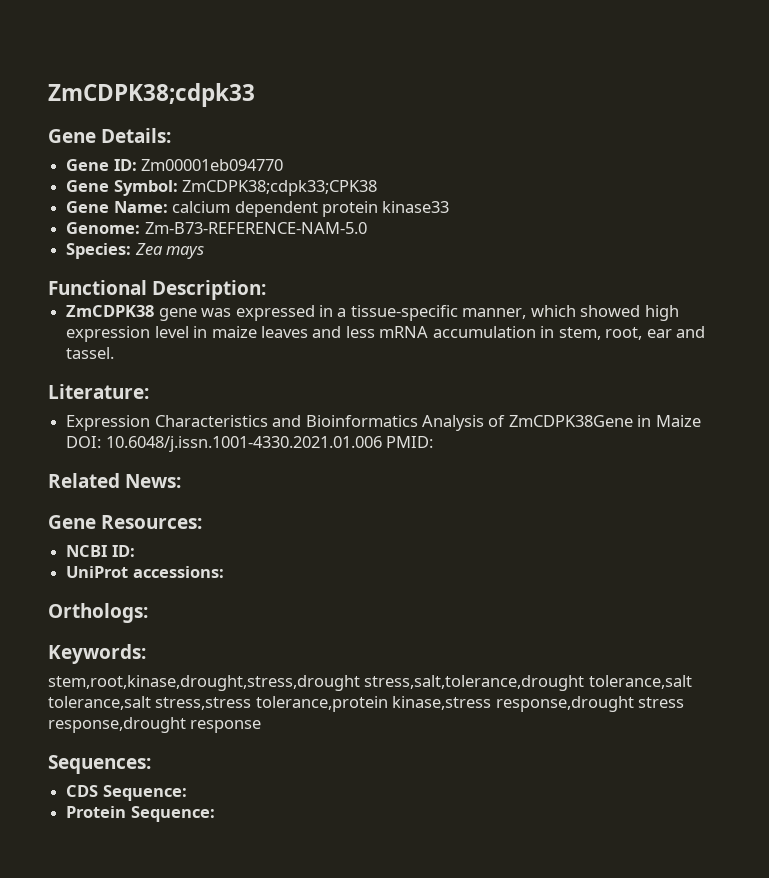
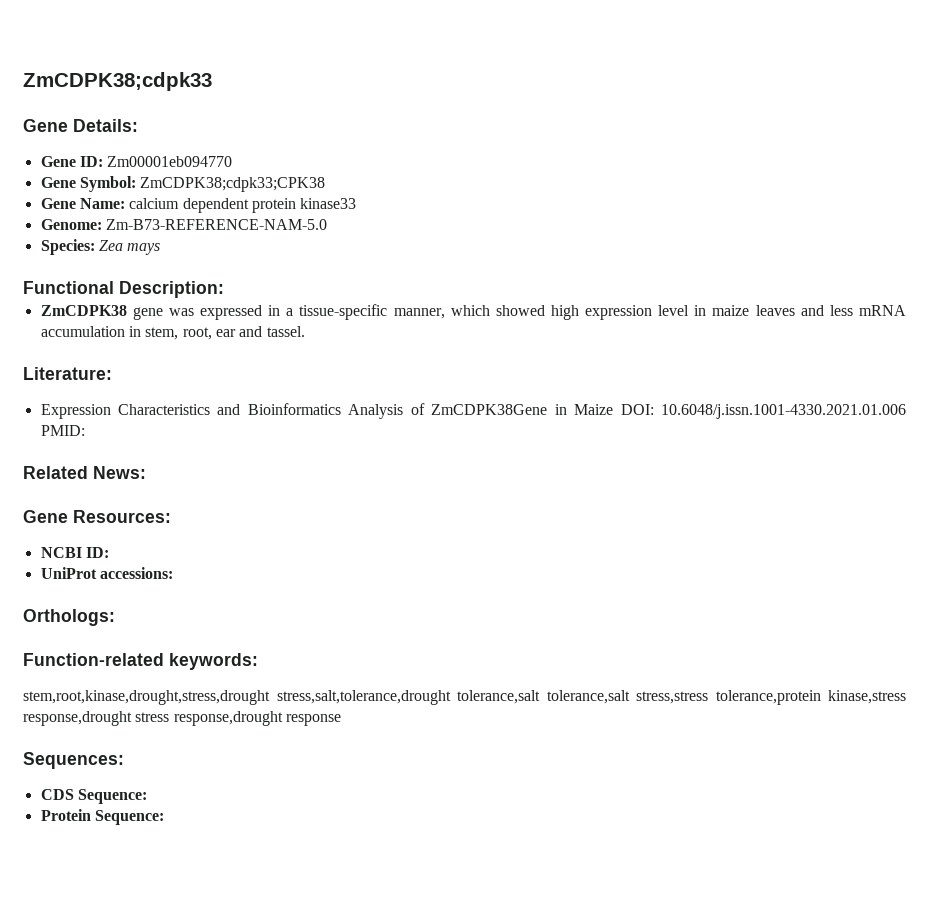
- Keywords:
+ Function-related keywords:

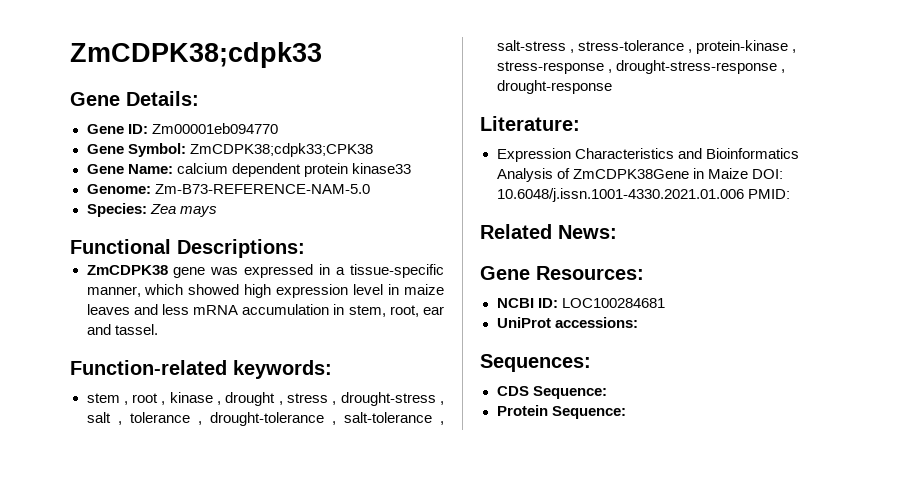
- Functional Description:
+ Functional Descriptions:
+ Function-related keywords:
+ stem , root , kinase , drought , stress , drought-stress , salt , tolerance , drought-tolerance , salt-tolerance , salt-stress , stress-tolerance , protein-kinase , stress-response , drought-stress-response , drought-response
- NCBI ID:
+ NCBI ID: LOC100284681
- Orthologs:
- Function-related keywords:
- stem,root,kinase,drought,stress,drought stress,salt,tolerance,drought tolerance,salt tolerance,salt stress,stress tolerance,protein kinase,stress response,drought stress response,drought response

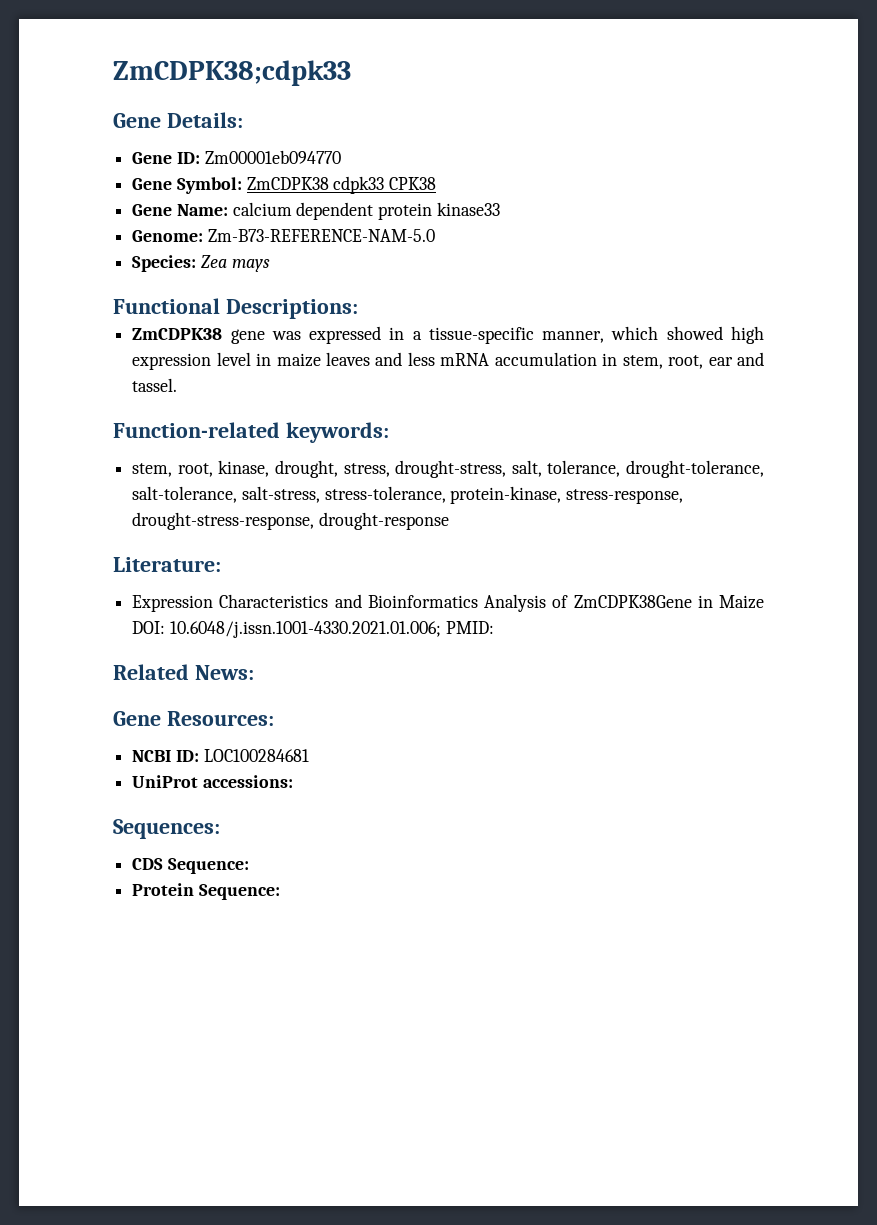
- Gene Symbol: ZmCDPK38;cdpk33;CPK38
+ Gene Symbol: ZmCDPK38 cdpk33 CPK38
- stem , root , kinase , drought , stress , drought-stress , salt , tolerance , drought-tolerance , salt-tolerance , salt-stress , stress-tolerance , protein-kinase , stress-response , drought-stress-response , drought-response
+ stem, root, kinase, drought, stress, drought-stress, salt, tolerance, drought-tolerance, salt-tolerance, salt-stress, stress-tolerance, protein-kinase, stress-response, drought-stress-response, drought-response
- Expression Characteristics and Bioinformatics Analysis of ZmCDPK38Gene in Maize DOI: 10.6048/j.issn.1001-4330.2021.01.006 PMID:
+ Expression Characteristics and Bioinformatics Analysis of ZmCDPK38Gene in Maize DOI: 10.6048/j.issn.1001-4330.2021.01.006; PMID:

